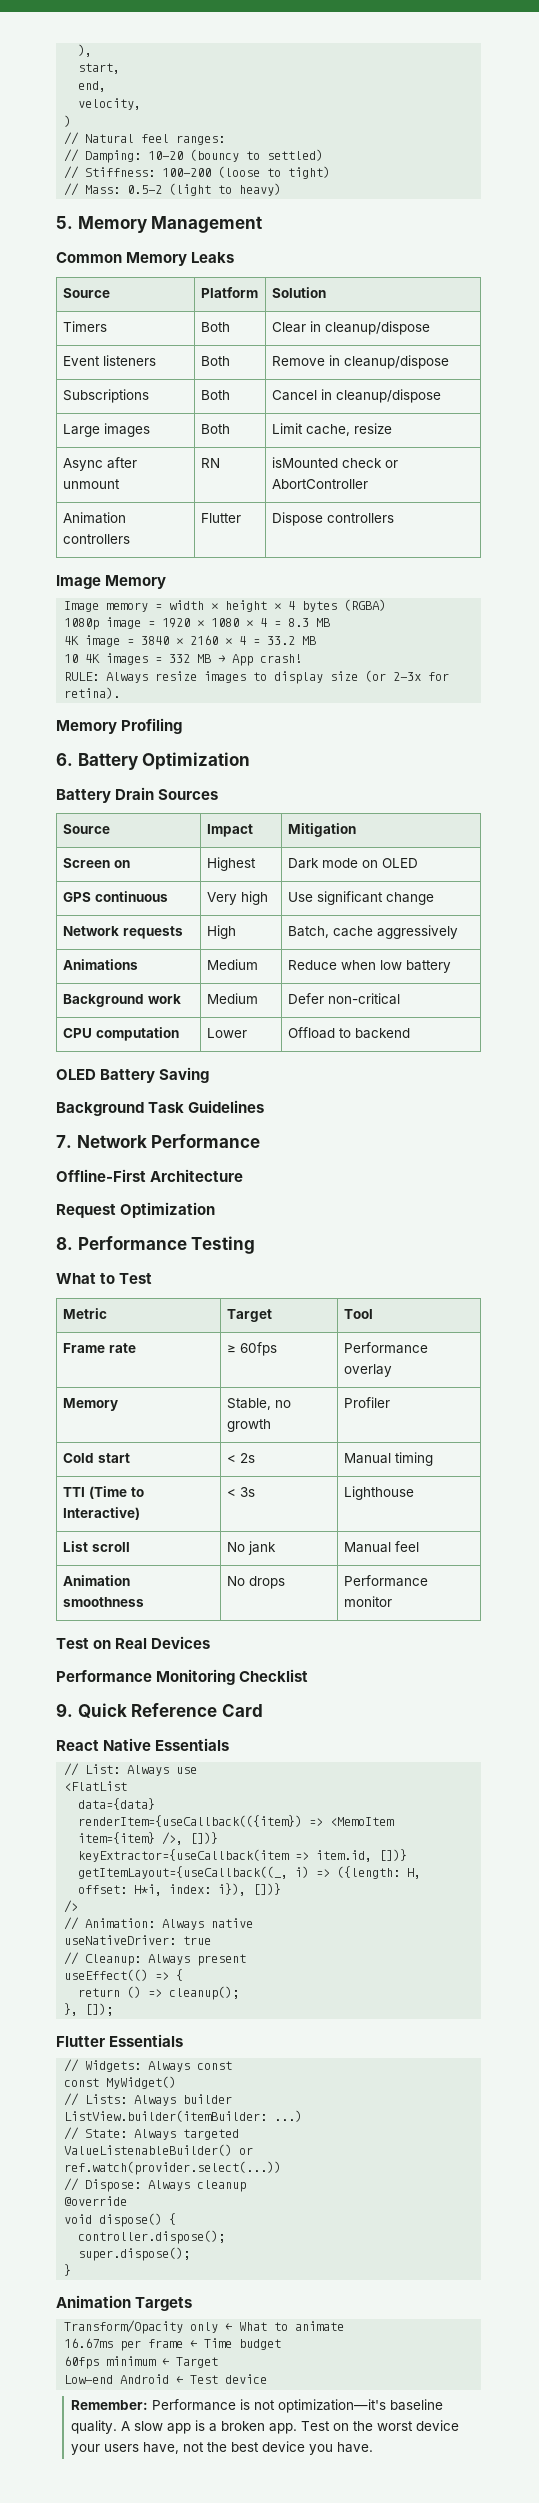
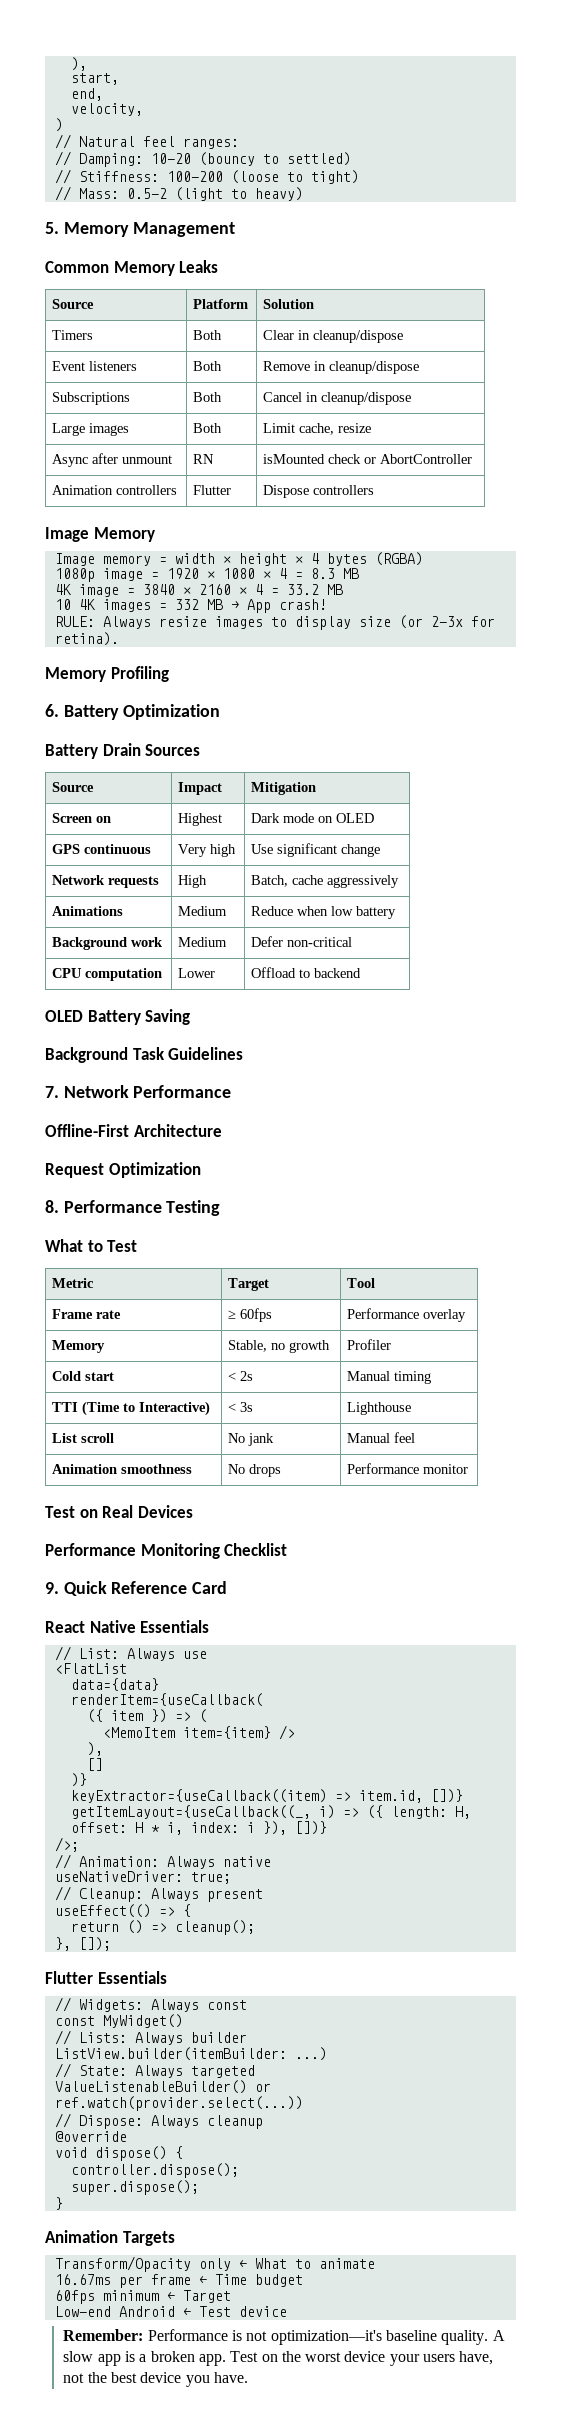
- renderItem={useCallback(({item}) => <MemoItem item={item} />, [])}
- keyExtractor={useCallback(item => item.id, [])}
+ renderItem={useCallback(
+ ({ item }) => (
+ <MemoItem item={item} />
+ ),
+ []
+ )}
+ keyExtractor={useCallback((item) => item.id, [])}
- getItemLayout={useCallback((_, i) => ({length: H, offset: H*i, index: i}), [])}
- />
+ getItemLayout={useCallback((_, i) => ({ length: H, offset: H * i, index: i }), [])}
+ />;
- useNativeDriver: true
+ useNativeDriver: true;

